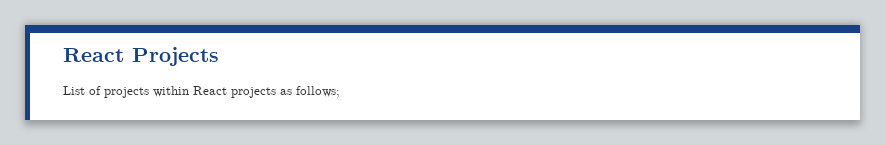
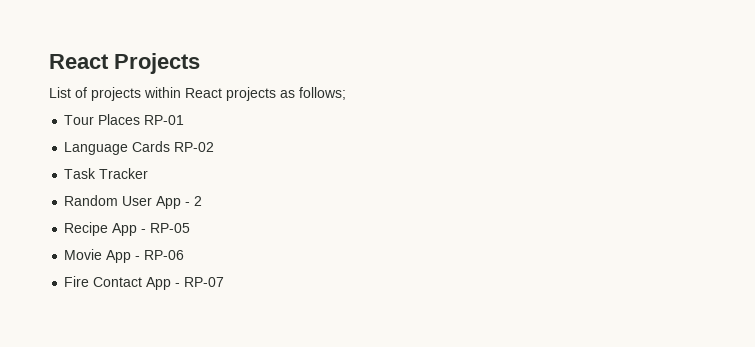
+ Tour Places RP-01
+ Language Cards RP-02
+ Task Tracker
+ Random User App - 2
+ Recipe App - RP-05
+ Movie App - RP-06
+ Fire Contact App - RP-07

